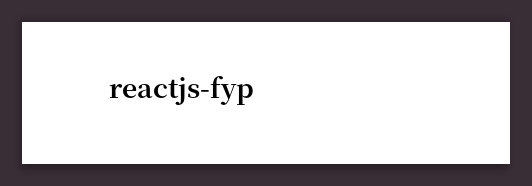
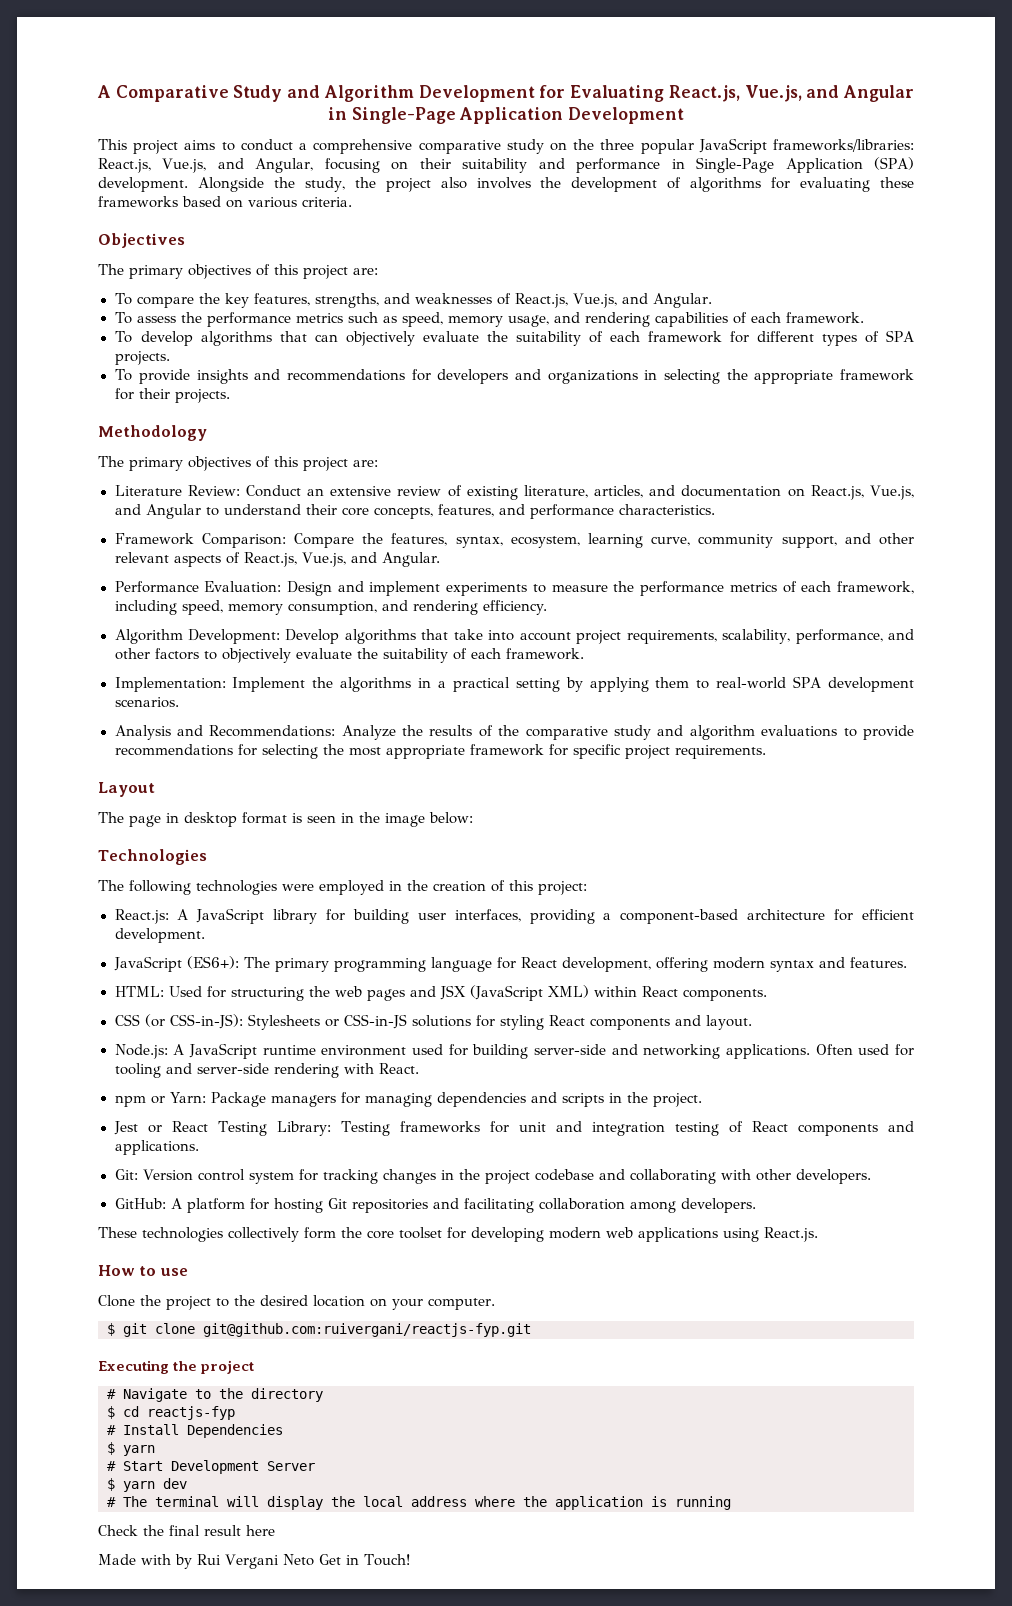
- reactjs-fyp
+ A Comparative Study and Algorithm Development for Evaluating React.js, Vue.js, and Angular in Single-Page Application Development
+ This project aims to conduct a comprehensive comparative study on the three popular JavaScript frameworks/libraries: React.js, Vue.js, and Angular, focusing on their suitability and performance in Single-Page Application (SPA) development. Alongside the study, the project also involves the development of algorithms for evaluating these frameworks based on various criteria.
+ Objectives
+ The primary objectives of this project are:
+ To compare the key features, strengths, and weaknesses of React.js, Vue.js, and Angular.
+ To assess the performance metrics such as speed, memory usage, and rendering capabilities of each framework.
+ To develop algorithms that can objectively evaluate the suitability of each framework for different types of SPA projects.
+ To provide insights and recommendations for developers and organizations in selecting the appropriate framework for their projects.
+ Methodology
+ The primary objectives of this project are:
+ Literature Review: Conduct an extensive review of existing literature, articles, and documentation on React.js, Vue.js, and Angular to understand their core concepts, features, and performance characteristics.
+ Framework Comparison: Compare the features, syntax, ecosystem, learning curve, community support, and other relevant aspects of React.js, Vue.js, and Angular.
+ Performance Evaluation: Design and implement experiments to measure the performance metrics of each framework, including speed, memory consumption, and rendering efficiency.
+ Algorithm Development: Develop algorithms that take into account project requirements, scalability, performance, and other factors to objectively evaluate the suitability of each framework.
+ Implementation: Implement the algorithms in a practical setting by applying them to real-world SPA development scenarios.
+ Analysis and Recommendations: Analyze the results of the comparative study and algorithm evaluations to provide recommendations for selecting the most appropriate framework for specific project requirements.
+ Layout
+ The page in desktop format is seen in the image below:
+ Technologies
+ The following technologies were employed in the creation of this project:
+ React.js: A JavaScript library for building user interfaces, providing a component-based architecture for efficient development.
+ JavaScript (ES6+): The primary programming language for React development, offering modern syntax and features.
+ HTML: Used for structuring the web pages and JSX (JavaScript XML) within React components.
+ CSS (or CSS-in-JS): Stylesheets or CSS-in-JS solutions for styling React components and layout.
+ Node.js: A JavaScript runtime environment used for building server-side and networking applications. Often used for tooling and server-side rendering with React.
+ npm or Yarn: Package managers for managing dependencies and scripts in the project.
+ Jest or React Testing Library: Testing frameworks for unit and integration testing of React components and applications.
+ Git: Version control system for tracking changes in the project codebase and collaborating with other developers.
+ GitHub: A platform for hosting Git repositories and facilitating collaboration among developers.
+ These technologies collectively form the core toolset for developing modern web applications using React.js.
+ How to use
+ Clone the project to the desired location on your computer.
+ $ git clone git@github.com:ruivergani/reactjs-fyp.git
+ Executing the project
+ # Navigate to the directory
+ $ cd reactjs-fyp
+ # Install Dependencies
+ $ yarn
+ # Start Development Server
+ $ yarn dev
+ # The terminal will display the local address where the application is running
+ Check the final result here
+ Made with by Rui Vergani Neto Get in Touch!

